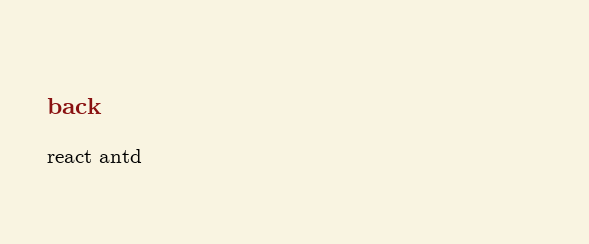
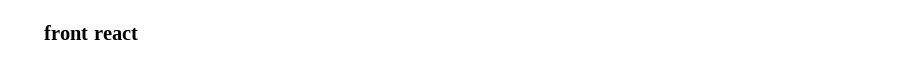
- back
- react antd
+ front react

